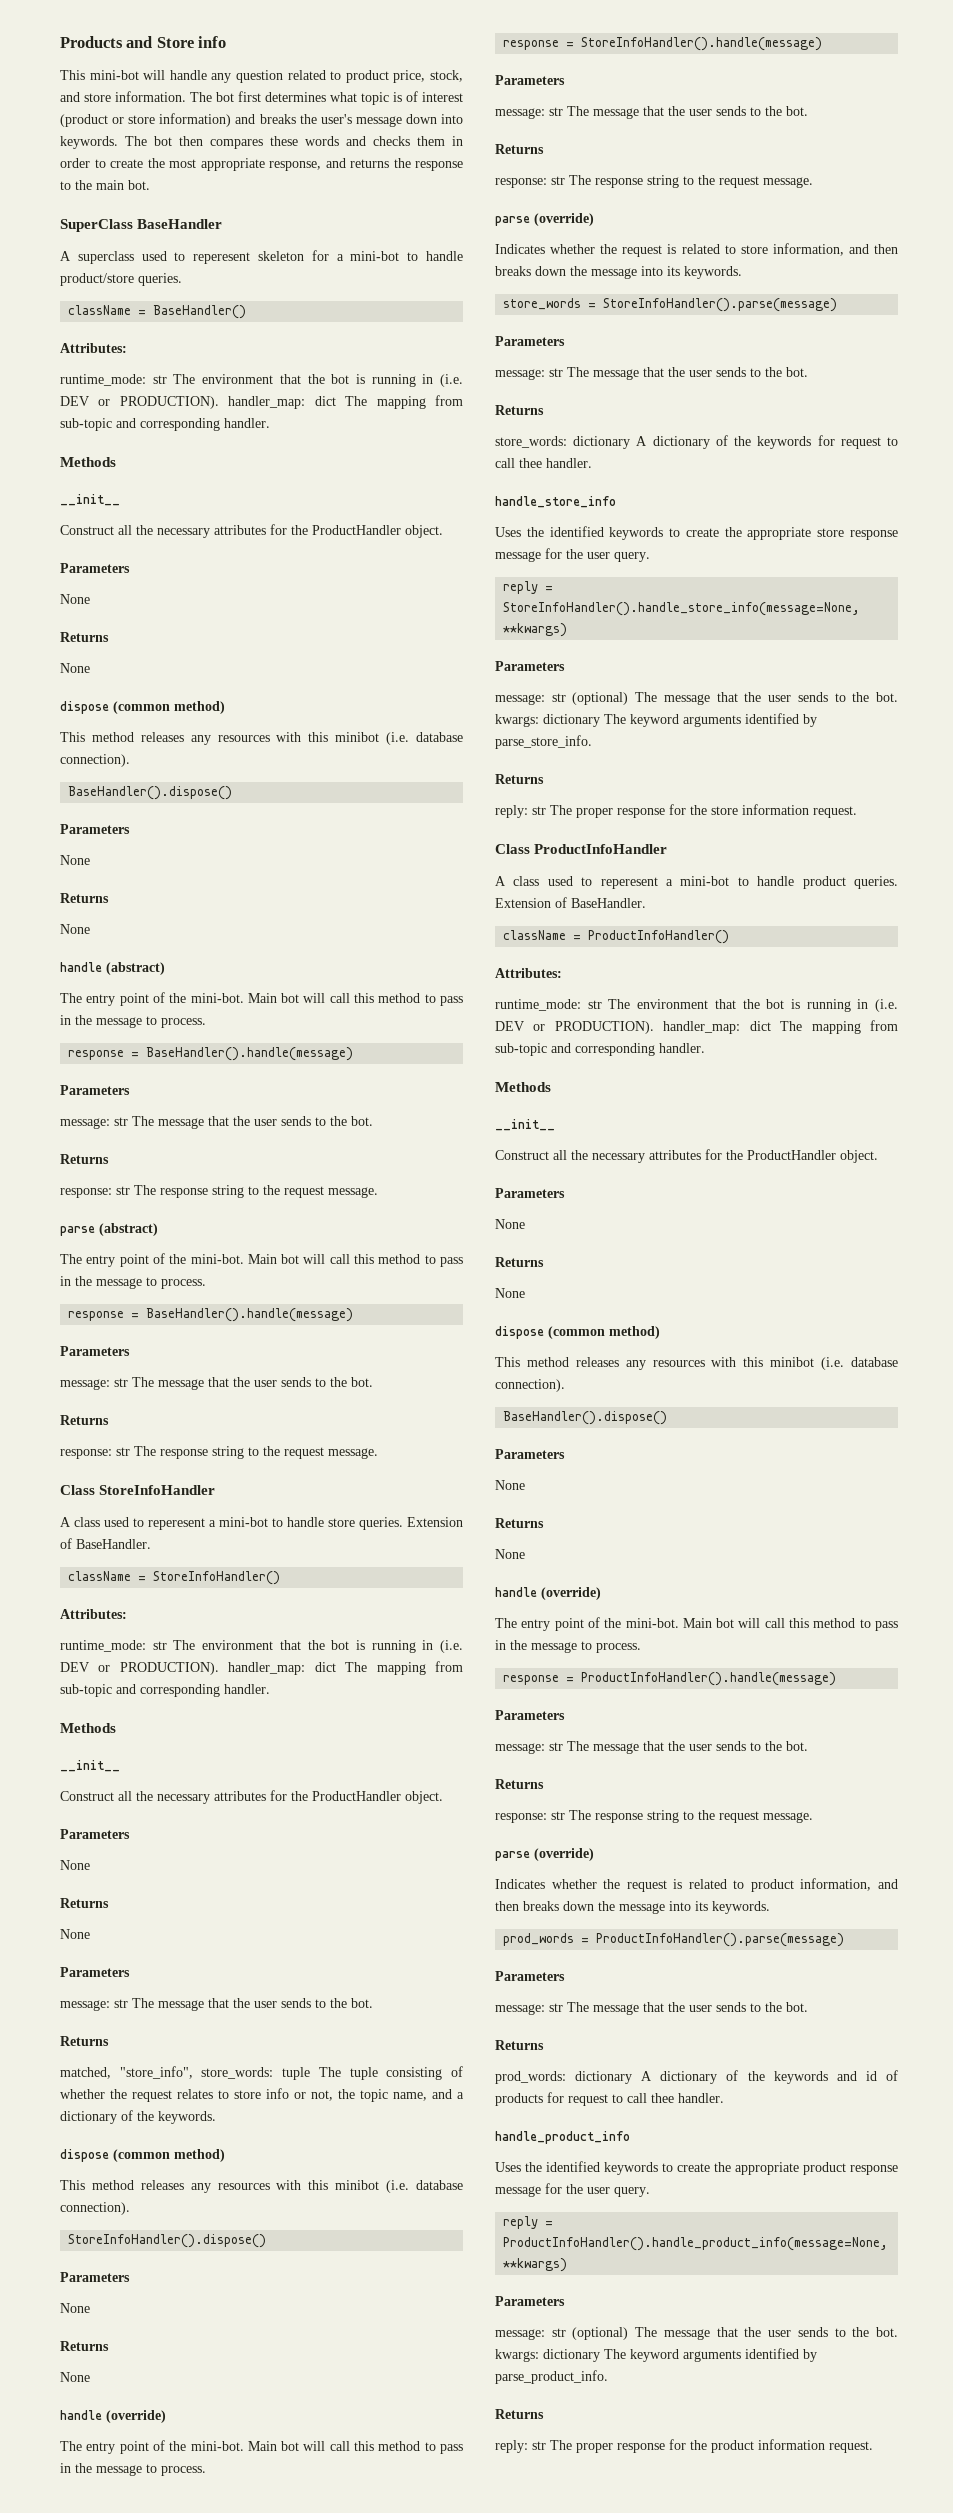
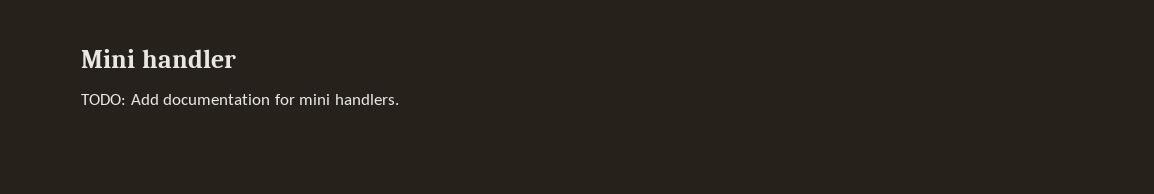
- Products and Store info
- This mini-bot will handle any question related to product price, stock, and store information. The bot first determines what topic is of interest (product or store information) and breaks the user's message down into keywords. The bot then compares these words and checks them in order to create the most appropriate response, and returns the response to the main bot.
- SuperClass BaseHandler
- A superclass used to reperesent skeleton for a mini-bot to handle product/store queries.
- className = BaseHandler()
- Attributes:
- runtime_mode: str The environment that the bot is running in (i.e. DEV or PRODUCTION). handler_map: dict The mapping from sub-topic and corresponding handler.
- Methods
- __init__
- Construct all the necessary attributes for the ProductHandler object.
- Parameters
- None
- Returns
- None
- dispose (common method)
- This method releases any resources with this minibot (i.e. database connection).
- BaseHandler().dispose()
- Parameters
- None
- Returns
- None
- handle (abstract)
- The entry point of the mini-bot. Main bot will call this method to pass in the message to process.
- response = BaseHandler().handle(message)
- Parameters
- message: str The message that the user sends to the bot.
- Returns
- response: str The response string to the request message.
- parse (abstract)
- The entry point of the mini-bot. Main bot will call this method to pass in the message to process.
- response = BaseHandler().handle(message)
- Parameters
- message: str The message that the user sends to the bot.
- Returns
- response: str The response string to the request message.
- Class StoreInfoHandler
- A class used to reperesent a mini-bot to handle store queries. Extension of BaseHandler.
- className = StoreInfoHandler()
- Attributes:
- runtime_mode: str The environment that the bot is running in (i.e. DEV or PRODUCTION). handler_map: dict The mapping from sub-topic and corresponding handler.
- Methods
- __init__
- Construct all the necessary attributes for the ProductHandler object.
- Parameters
- None
- Returns
- None
- Parameters
- message: str The message that the user sends to the bot.
- Returns
- matched, "store_info", store_words: tuple The tuple consisting of whether the request relates to store info or not, the topic name, and a dictionary of the keywords.
- dispose (common method)
- This method releases any resources with this minibot (i.e. database connection).
- StoreInfoHandler().dispose()
- Parameters
- None
- Returns
- None
- handle (override)
- The entry point of the mini-bot. Main bot will call this method to pass in the message to process.
- response = StoreInfoHandler().handle(message)
- Parameters
- message: str The message that the user sends to the bot.
- Returns
- response: str The response string to the request message.
- parse (override)
- Indicates whether the request is related to store information, and then breaks down the message into its keywords.
- store_words = StoreInfoHandler().parse(message)
- Parameters
- message: str The message that the user sends to the bot.
- Returns
- store_words: dictionary A dictionary of the keywords for request to call thee handler.
- handle_store_info
- Uses the identified keywords to create the appropriate store response message for the user query.
- reply = StoreInfoHandler().handle_store_info(message=None, **kwargs)
- Parameters
- message: str (optional) The message that the user sends to the bot. kwargs: dictionary The keyword arguments identified by parse_store_info.
- Returns
- reply: str The proper response for the store information request.
- Class ProductInfoHandler
- A class used to reperesent a mini-bot to handle product queries. Extension of BaseHandler.
- className = ProductInfoHandler()
- Attributes:
- runtime_mode: str The environment that the bot is running in (i.e. DEV or PRODUCTION). handler_map: dict The mapping from sub-topic and corresponding handler.
- Methods
- __init__
- Construct all the necessary attributes for the ProductHandler object.
- Parameters
- None
- Returns
- None
- dispose (common method)
- This method releases any resources with this minibot (i.e. database connection).
- BaseHandler().dispose()
- Parameters
- None
- Returns
- None
- handle (override)
- The entry point of the mini-bot. Main bot will call this method to pass in the message to process.
- response = ProductInfoHandler().handle(message)
- Parameters
- message: str The message that the user sends to the bot.
- Returns
- response: str The response string to the request message.
- parse (override)
- Indicates whether the request is related to product information, and then breaks down the message into its keywords.
- prod_words = ProductInfoHandler().parse(message)
- Parameters
- message: str The message that the user sends to the bot.
- Returns
- prod_words: dictionary A dictionary of the keywords and id of products for request to call thee handler.
- handle_product_info
- Uses the identified keywords to create the appropriate product response message for the user query.
- reply = ProductInfoHandler().handle_product_info(message=None, **kwargs)
- Parameters
- message: str (optional) The message that the user sends to the bot. kwargs: dictionary The keyword arguments identified by parse_product_info.
- Returns
- reply: str The proper response for the product information request.
+ Mini handler
+ TODO: Add documentation for mini handlers.

